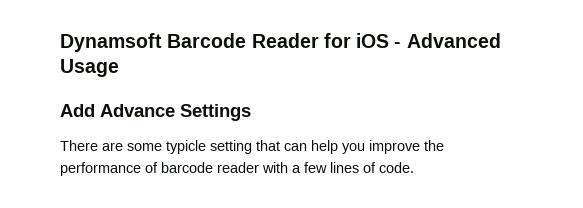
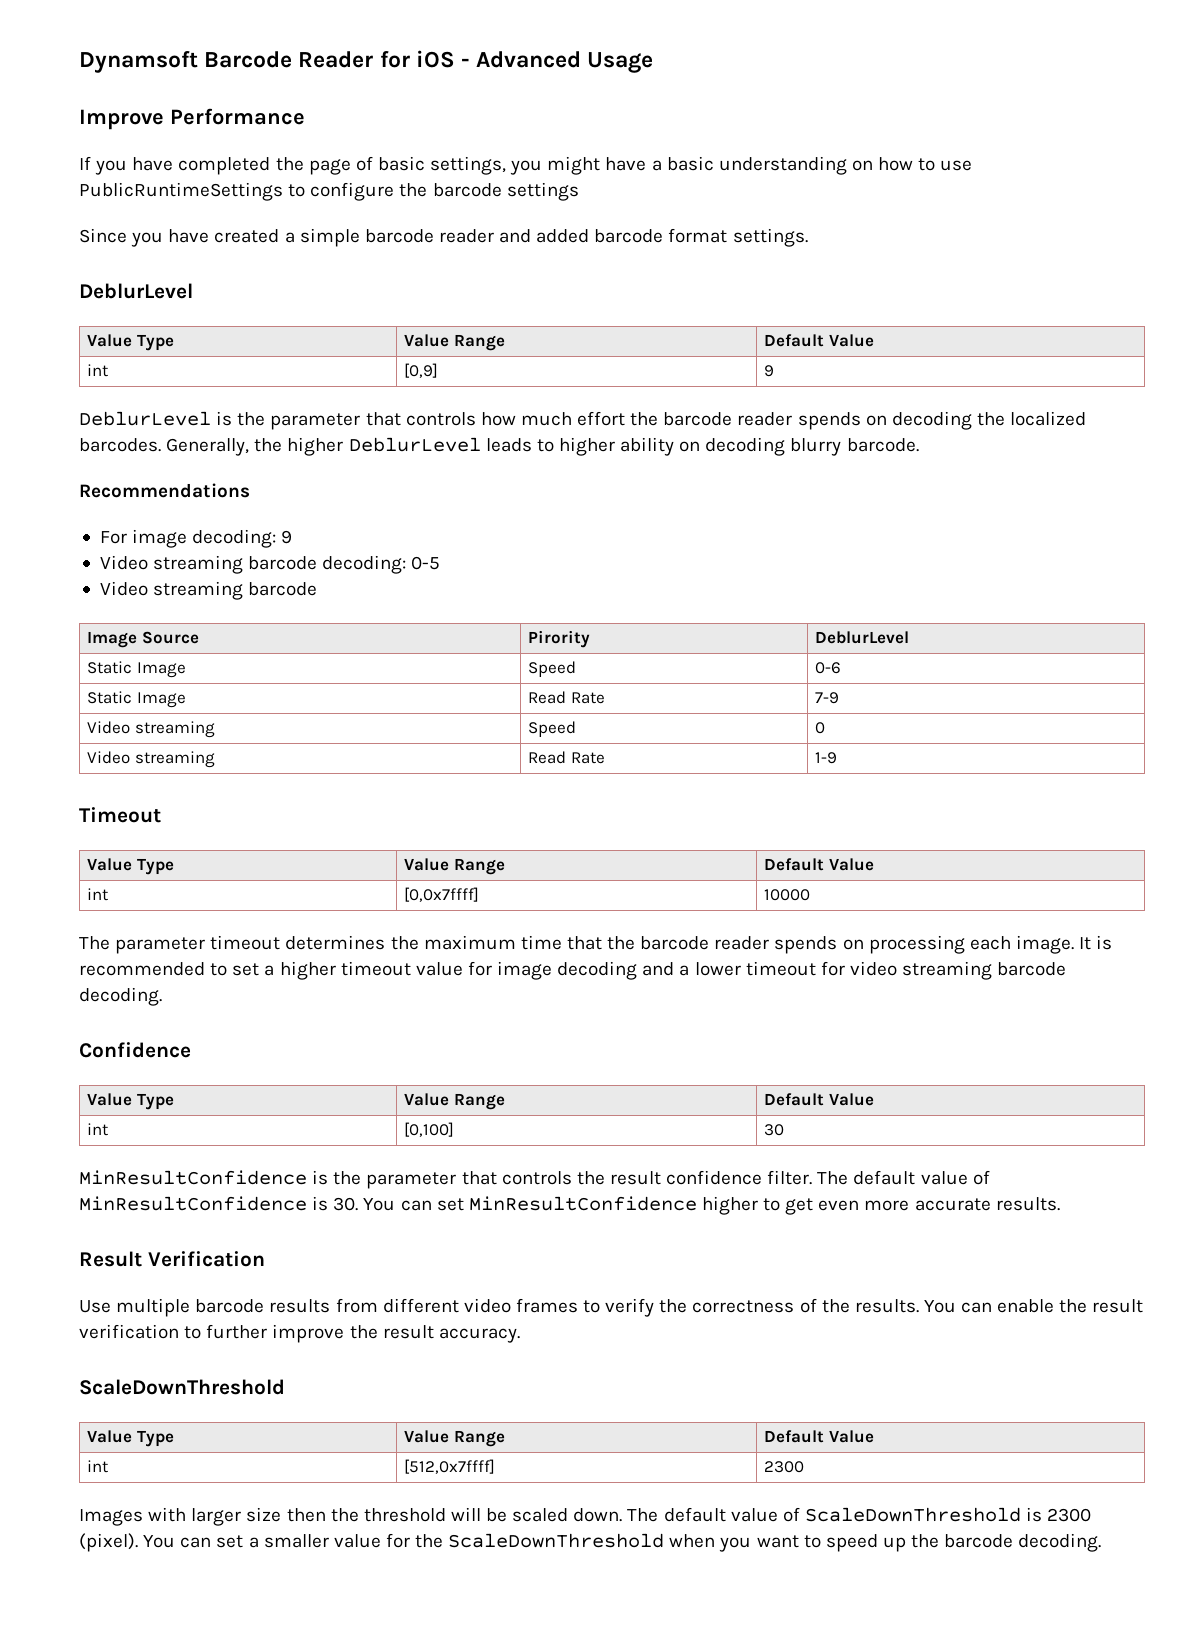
- Add Advance Settings
- There are some typicle setting that can help you improve the performance of barcode reader with a few lines of code.
+ Improve Performance
+ If you have completed the page of basic settings, you might have a basic understanding on how to use PublicRuntimeSettings to configure the barcode settings
+ Since you have created a simple barcode reader and added barcode format settings.
+ DeblurLevel
+ Value Type | Value Range | Default Value
+ int | [0,9] | 9
+ DeblurLevel is the parameter that controls how much effort the barcode reader spends on decoding the localized barcodes. Generally, the higher DeblurLevel leads to higher ability on decoding blurry barcode.
+ Recommendations
+ For image decoding: 9
+ Video streaming barcode decoding: 0-5
+ Video streaming barcode
+ Image Source | Pirority | DeblurLevel
+ Static Image | Speed | 0-6
+ Static Image | Read Rate | 7-9
+ Video streaming | Speed | 0
+ Video streaming | Read Rate | 1-9
+ Timeout
+ Value Type | Value Range | Default Value
+ int | [0,0x7ffff] | 10000
+ The parameter timeout determines the maximum time that the barcode reader spends on processing each image. It is recommended to set a higher timeout value for image decoding and a lower timeout for video streaming barcode decoding.
+ Confidence
+ Value Type | Value Range | Default Value
+ int | [0,100] | 30
+ MinResultConfidence is the parameter that controls the result confidence filter. The default value of MinResultConfidence is 30. You can set MinResultConfidence higher to get even more accurate results.
+ Result Verification
+ Use multiple barcode results from different video frames to verify the correctness of the results. You can enable the result verification to further improve the result accuracy.
+ ScaleDownThreshold
+ Value Type | Value Range | Default Value
+ int | [512,0x7ffff] | 2300
+ Images with larger size then the threshold will be scaled down. The default value of ScaleDownThreshold is 2300 (pixel). You can set a smaller value for the ScaleDownThreshold when you want to speed up the barcode decoding.

